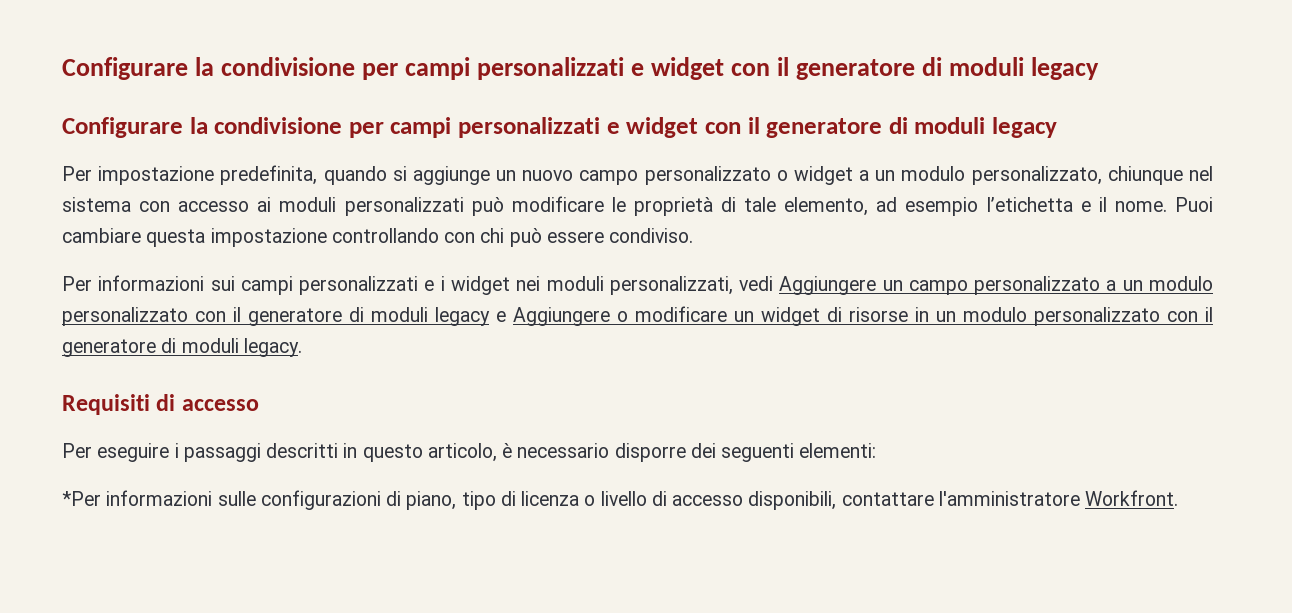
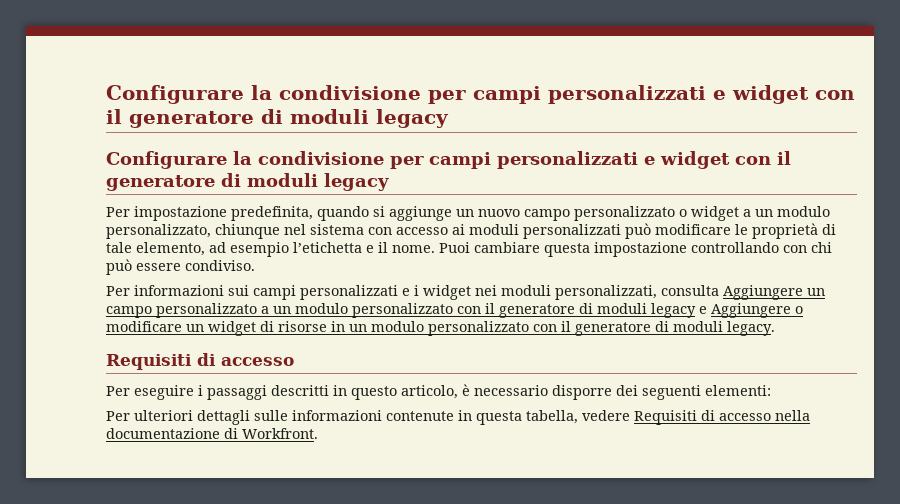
- Per informazioni sui campi personalizzati e i widget nei moduli personalizzati, vedi Aggiungere un campo personalizzato a un modulo personalizzato con il generatore di moduli legacy e Aggiungere o modificare un widget di risorse in un modulo personalizzato con il generatore di moduli legacy.
+ Per informazioni sui campi personalizzati e i widget nei moduli personalizzati, consulta Aggiungere un campo personalizzato a un modulo personalizzato con il generatore di moduli legacy e Aggiungere o modificare un widget di risorse in un modulo personalizzato con il generatore di moduli legacy.
- *Per informazioni sulle configurazioni di piano, tipo di licenza o livello di accesso disponibili, contattare l'amministratore Workfront.
+ Per ulteriori dettagli sulle informazioni contenute in questa tabella, vedere Requisiti di accesso nella documentazione di Workfront.

